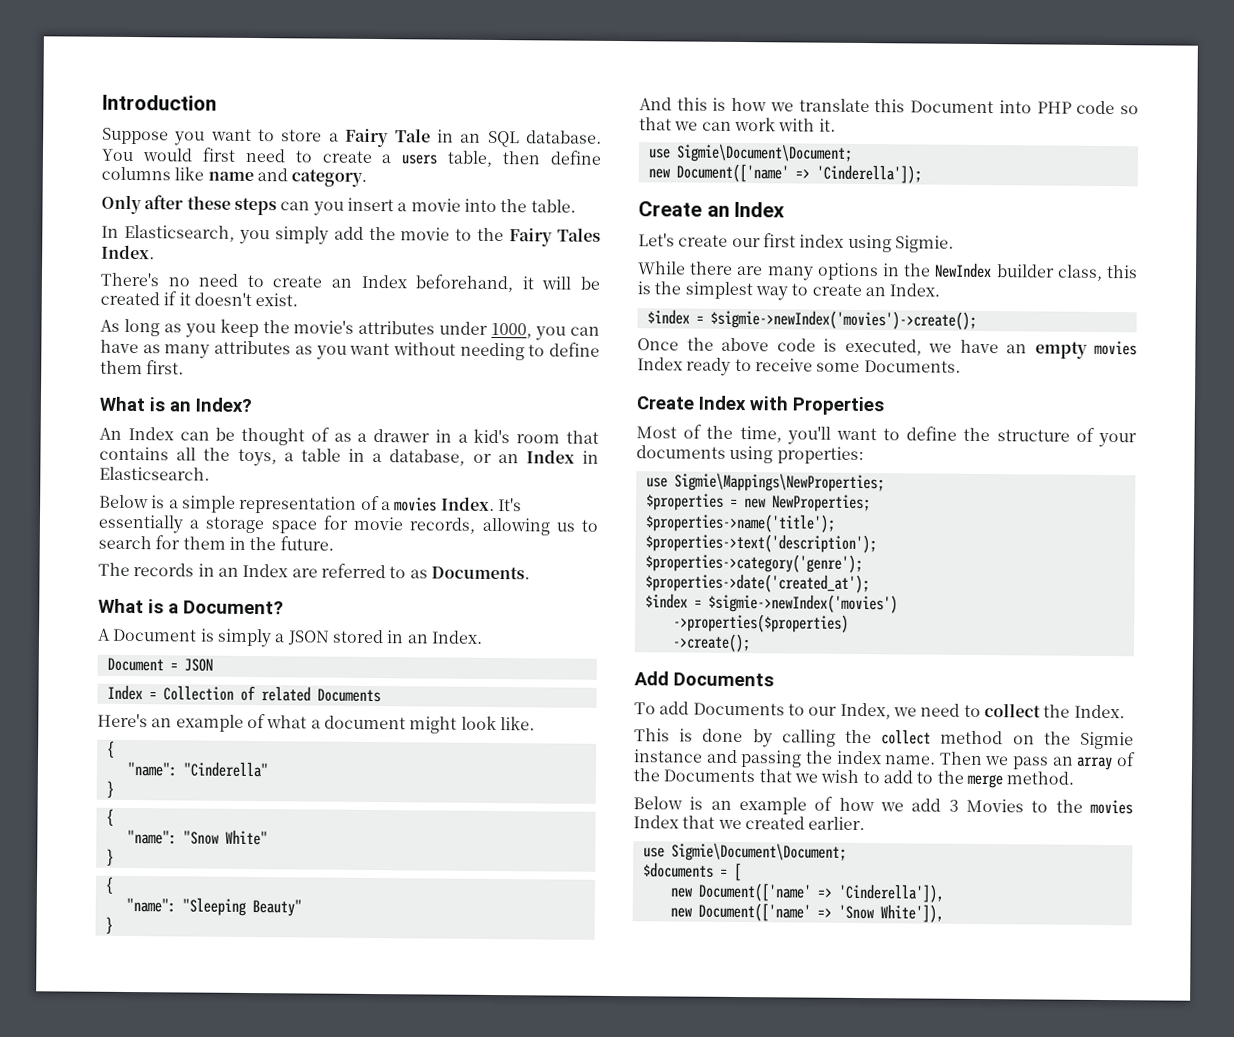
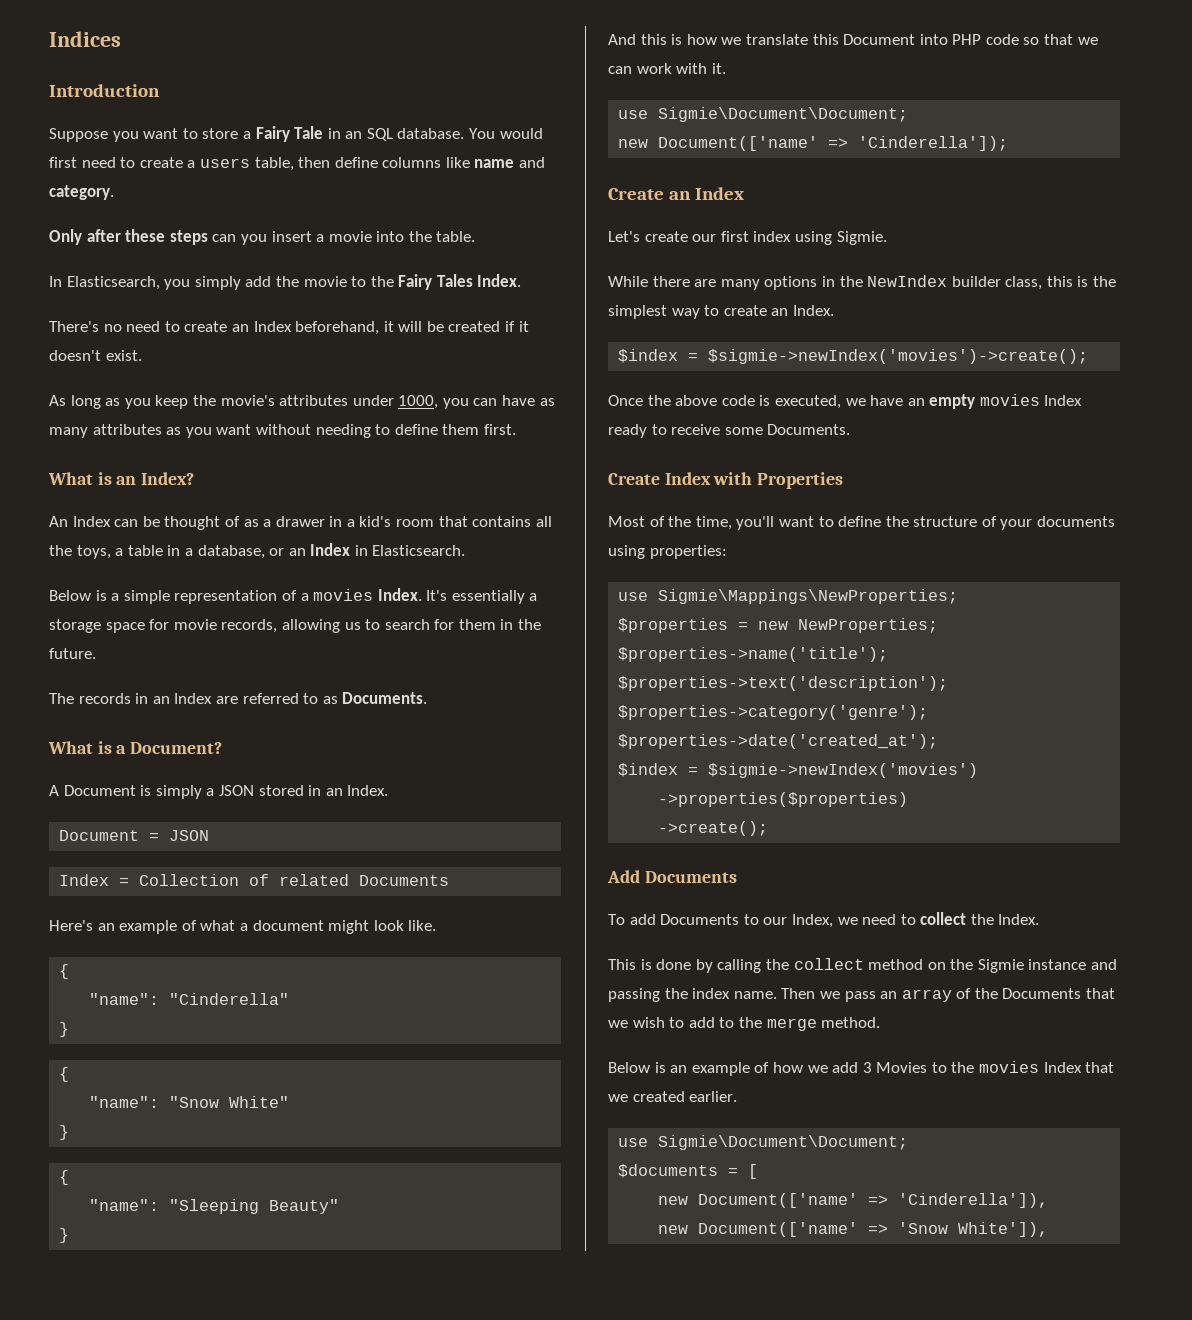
+ Indices

